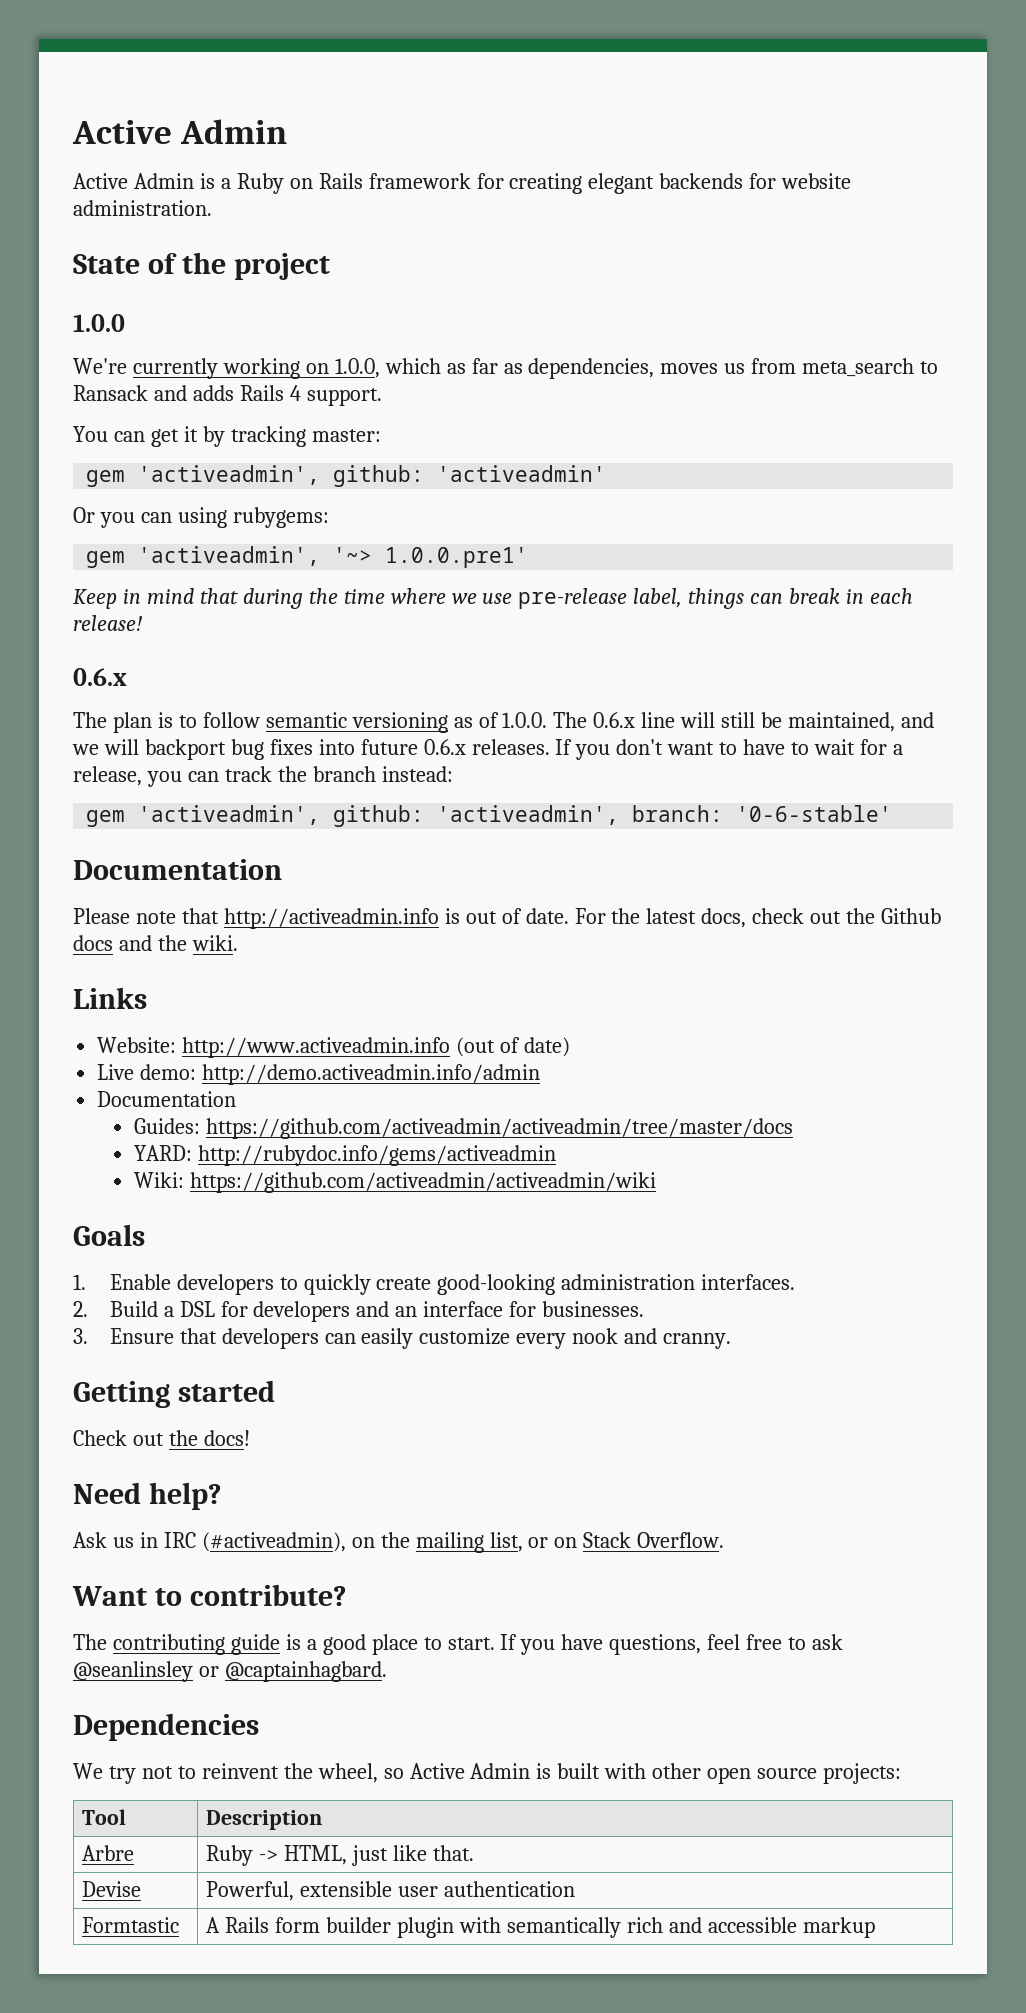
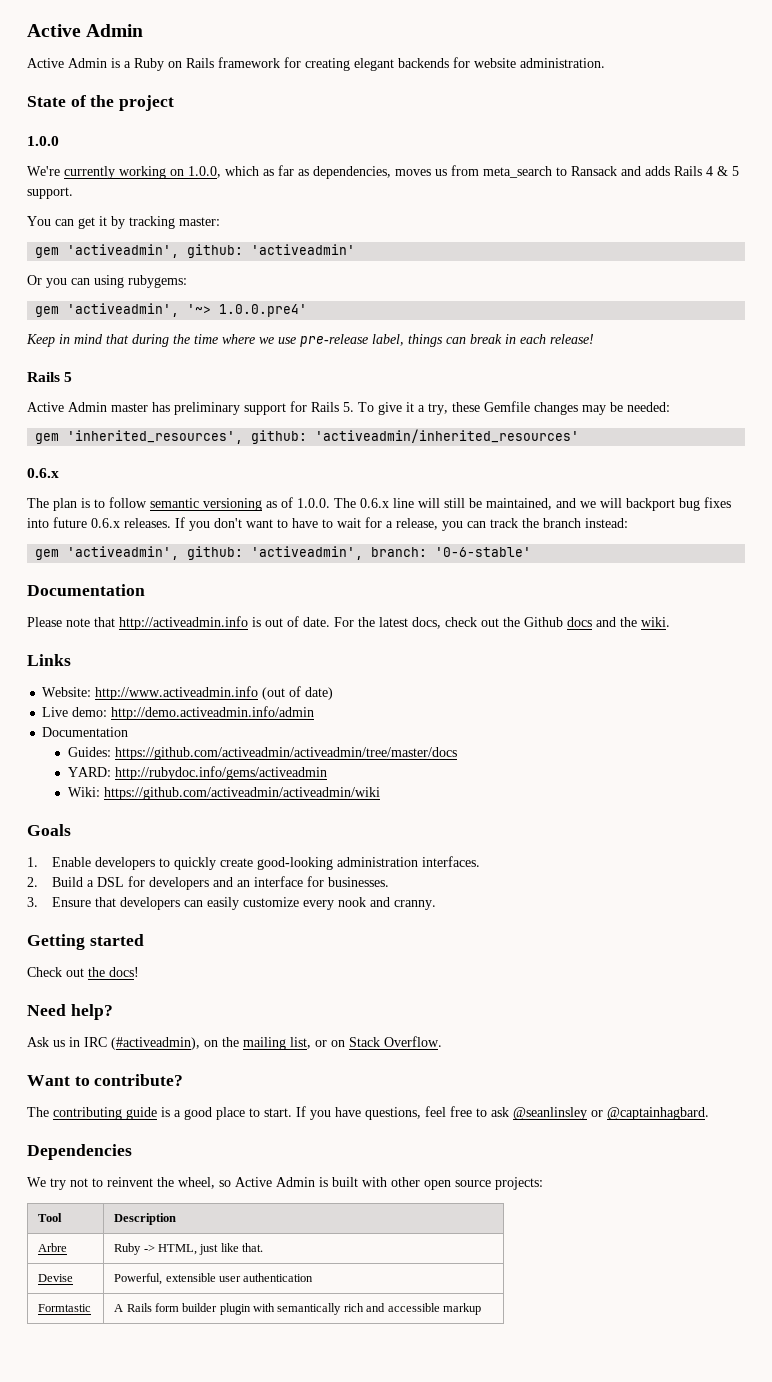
- We're currently working on 1.0.0, which as far as dependencies, moves us from meta_search to Ransack and adds Rails 4 support.
+ We're currently working on 1.0.0, which as far as dependencies, moves us from meta_search to Ransack and adds Rails 4 & 5 support.
- gem 'activeadmin', '~> 1.0.0.pre1'
+ gem 'activeadmin', '~> 1.0.0.pre4'
+ Rails 5
+ Active Admin master has preliminary support for Rails 5. To give it a try, these Gemfile changes may be needed:
+ gem 'inherited_resources', github: 'activeadmin/inherited_resources'

